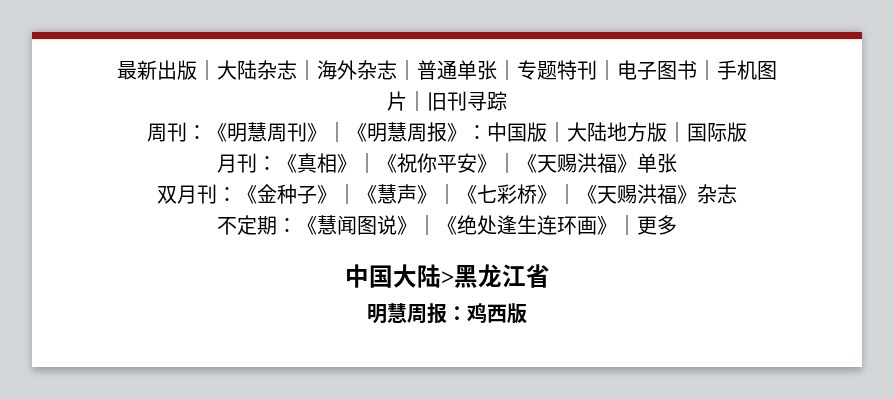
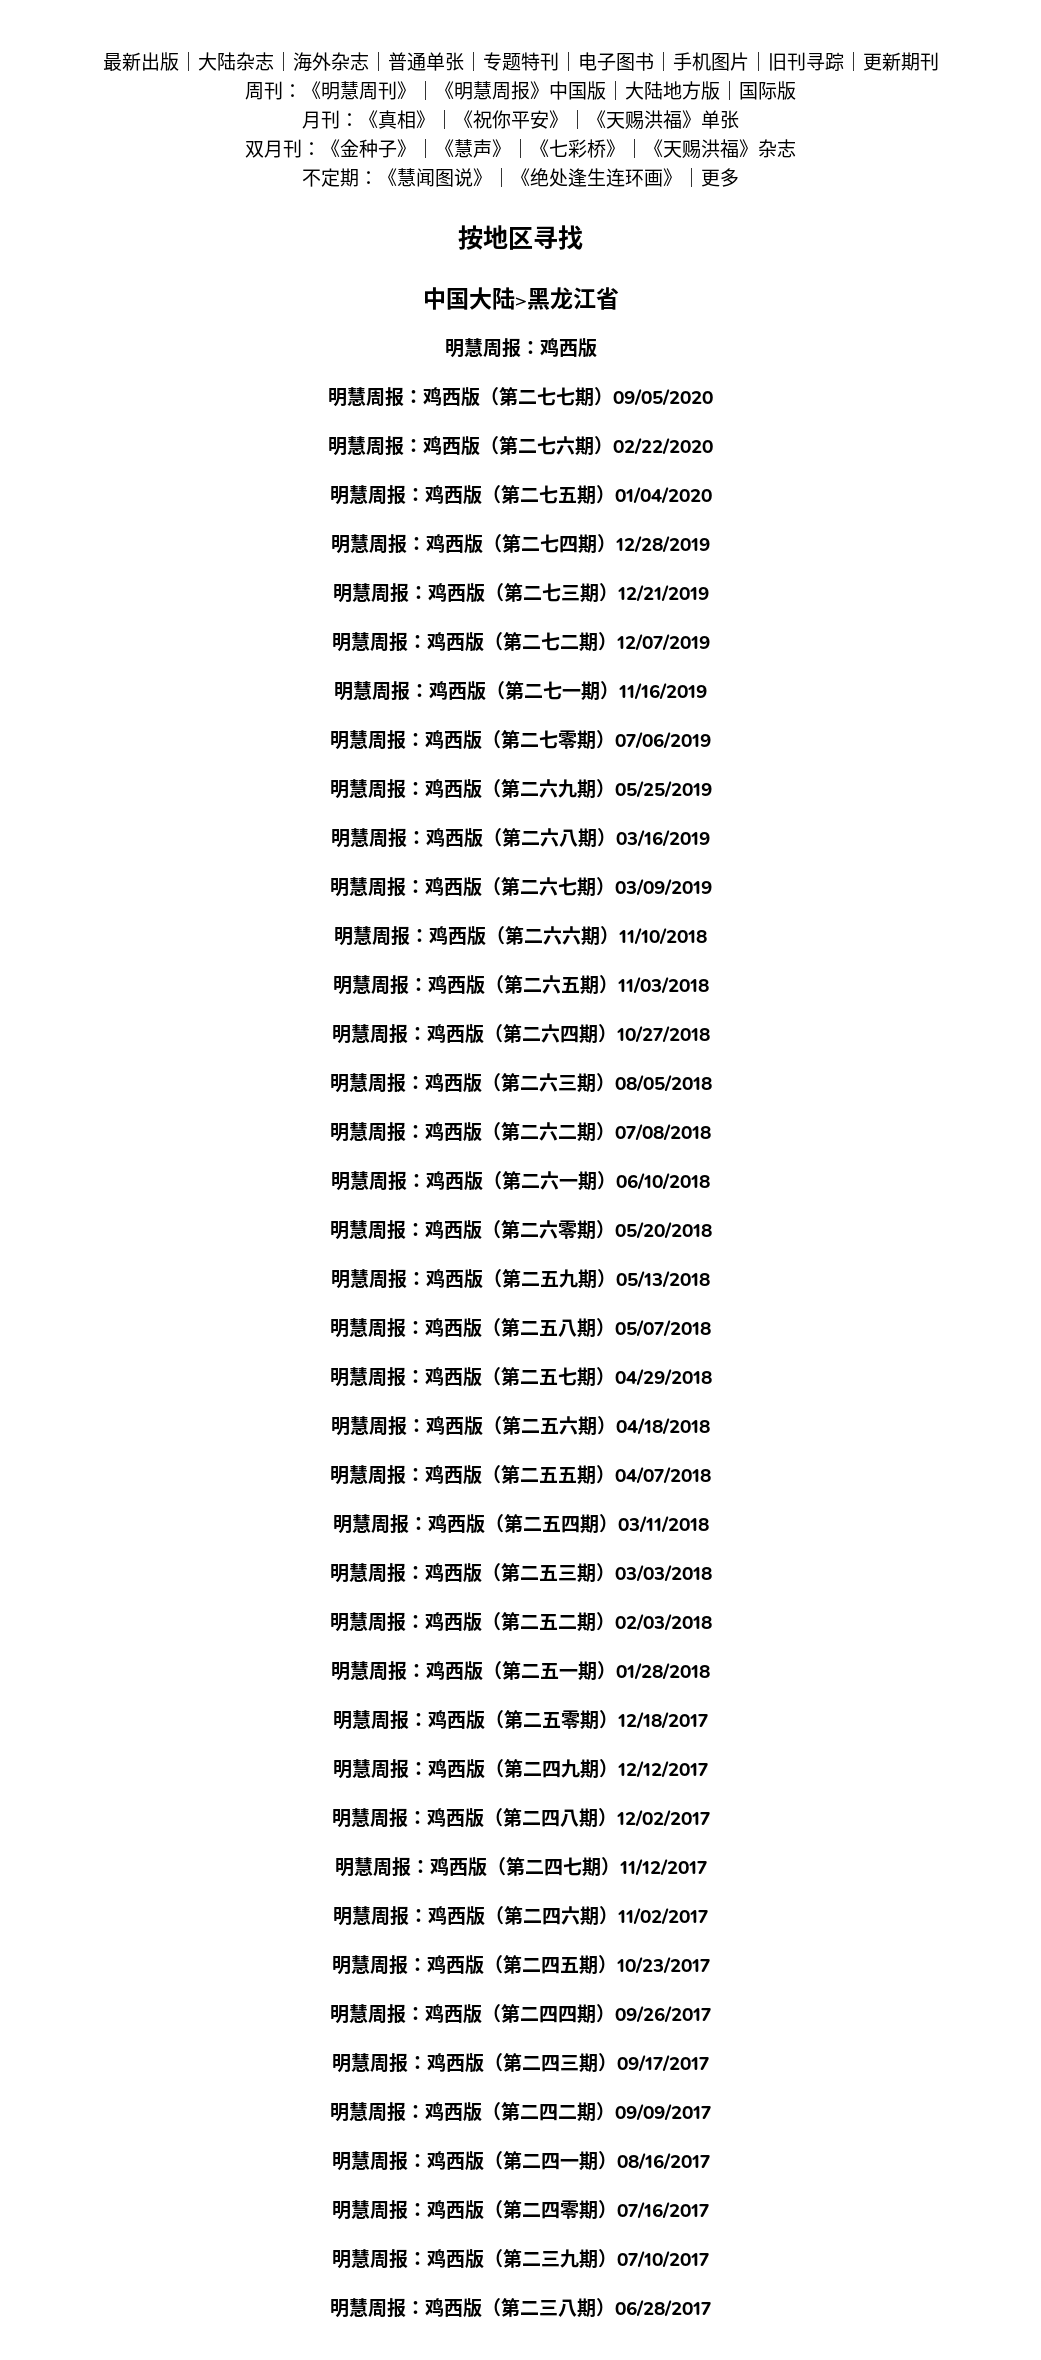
- 最新出版｜大陆杂志｜海外杂志｜普通单张｜专题特刊｜电子图书｜手机图片｜旧刊寻踪
+ 最新出版｜大陆杂志｜海外杂志｜普通单张｜专题特刊｜电子图书｜手机图片｜旧刊寻踪｜更新期刊
- 周刊：《明慧周刊》｜《明慧周报》：中国版｜大陆地方版｜国际版
+ 周刊：《明慧周刊》｜《明慧周报》中国版｜大陆地方版｜国际版
+ 按地区寻找
+ 明慧周报：鸡西版（第二七七期）09/05/2020
+ 明慧周报：鸡西版（第二七六期）02/22/2020
+ 明慧周报：鸡西版（第二七五期）01/04/2020
+ 明慧周报：鸡西版（第二七四期）12/28/2019
+ 明慧周报：鸡西版（第二七三期）12/21/2019
+ 明慧周报：鸡西版（第二七二期）12/07/2019
+ 明慧周报：鸡西版（第二七一期）11/16/2019
+ 明慧周报：鸡西版（第二七零期）07/06/2019
+ 明慧周报：鸡西版（第二六九期）05/25/2019
+ 明慧周报：鸡西版（第二六八期）03/16/2019
+ 明慧周报：鸡西版（第二六七期）03/09/2019
+ 明慧周报：鸡西版（第二六六期）11/10/2018
+ 明慧周报：鸡西版（第二六五期）11/03/2018
+ 明慧周报：鸡西版（第二六四期）10/27/2018
+ 明慧周报：鸡西版（第二六三期）08/05/2018
+ 明慧周报：鸡西版（第二六二期）07/08/2018
+ 明慧周报：鸡西版（第二六一期）06/10/2018
+ 明慧周报：鸡西版（第二六零期）05/20/2018
+ 明慧周报：鸡西版（第二五九期）05/13/2018
+ 明慧周报：鸡西版（第二五八期）05/07/2018
+ 明慧周报：鸡西版（第二五七期）04/29/2018
+ 明慧周报：鸡西版（第二五六期）04/18/2018
+ 明慧周报：鸡西版（第二五五期）04/07/2018
+ 明慧周报：鸡西版（第二五四期）03/11/2018
+ 明慧周报：鸡西版（第二五三期）03/03/2018
+ 明慧周报：鸡西版（第二五二期）02/03/2018
+ 明慧周报：鸡西版（第二五一期）01/28/2018
+ 明慧周报：鸡西版（第二五零期）12/18/2017
+ 明慧周报：鸡西版（第二四九期）12/12/2017
+ 明慧周报：鸡西版（第二四八期）12/02/2017
+ 明慧周报：鸡西版（第二四七期）11/12/2017
+ 明慧周报：鸡西版（第二四六期）11/02/2017
+ 明慧周报：鸡西版（第二四五期）10/23/2017
+ 明慧周报：鸡西版（第二四四期）09/26/2017
+ 明慧周报：鸡西版（第二四三期）09/17/2017
+ 明慧周报：鸡西版（第二四二期）09/09/2017
+ 明慧周报：鸡西版（第二四一期）08/16/2017
+ 明慧周报：鸡西版（第二四零期）07/16/2017
+ 明慧周报：鸡西版（第二三九期）07/10/2017
+ 明慧周报：鸡西版（第二三八期）06/28/2017

